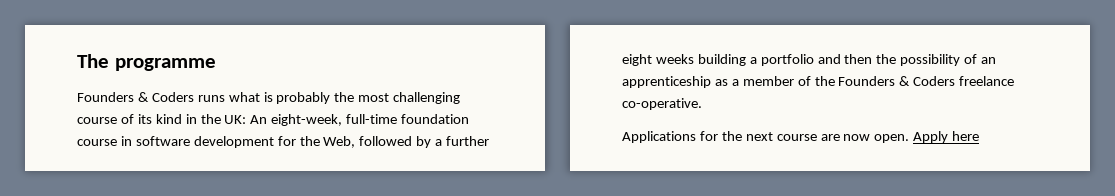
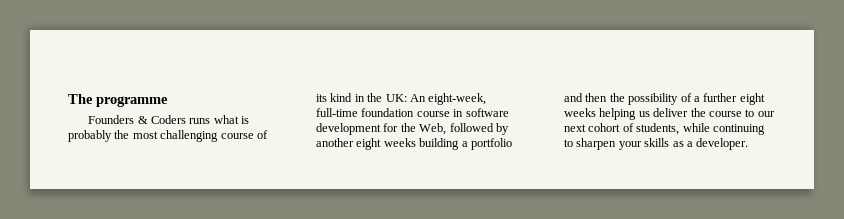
- Founders & Coders runs what is probably the most challenging course of its kind in the UK: An eight-week, full-time foundation course in software development for the Web, followed by a further eight weeks building a portfolio and then the possibility of an apprenticeship as a member of the Founders & Coders freelance co-operative.
- Applications for the next course are now open. Apply here
+ Founders & Coders runs what is probably the most challenging course of its kind in the UK: An eight-week, full-time foundation course in software development for the Web, followed by another eight weeks building a portfolio and then the possibility of a further eight weeks helping us deliver the course to our next cohort of students, while continuing to sharpen your skills as a developer.

